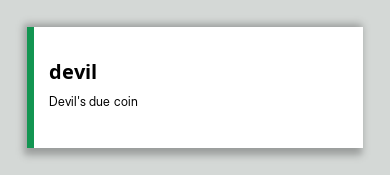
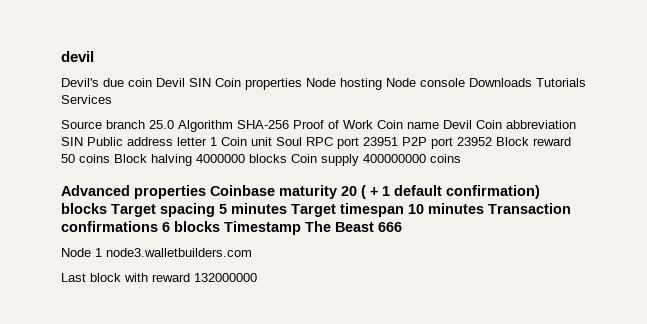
- Devil's due coin
+ Devil's due coin Devil SIN Coin properties Node hosting Node console Downloads Tutorials Services
+ Source branch 25.0 Algorithm SHA-256 Proof of Work Coin name Devil Coin abbreviation SIN Public address letter 1 Coin unit Soul RPC port 23951 P2P port 23952 Block reward 50 coins Block halving 4000000 blocks Coin supply 400000000 coins
+ Advanced properties Coinbase maturity 20 ( + 1 default confirmation) blocks Target spacing 5 minutes Target timespan 10 minutes Transaction confirmations 6 blocks Timestamp The Beast 666
+ Node 1 node3.walletbuilders.com
+ Last block with reward 132000000

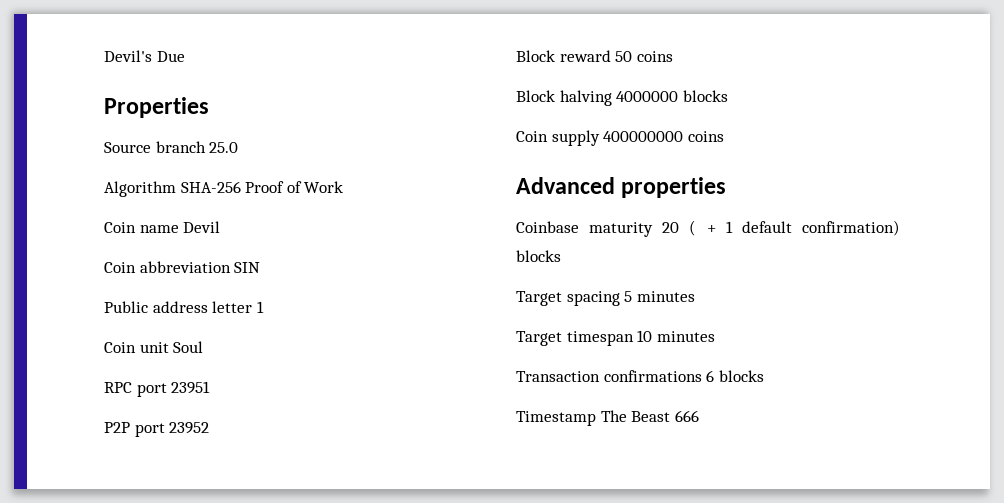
- devil
- Devil's due coin Devil SIN Coin properties Node hosting Node console Downloads Tutorials Services
+ Devil's Due
+ Properties
- Source branch 25.0 Algorithm SHA-256 Proof of Work Coin name Devil Coin abbreviation SIN Public address letter 1 Coin unit Soul RPC port 23951 P2P port 23952 Block reward 50 coins Block halving 4000000 blocks Coin supply 400000000 coins
+ Source branch 25.0
+ Algorithm SHA-256 Proof of Work
+ Coin name Devil
+ Coin abbreviation SIN
+ Public address letter 1
+ Coin unit Soul
+ RPC port 23951
+ P2P port 23952
+ Block reward 50 coins
+ Block halving 4000000 blocks
+ Coin supply 400000000 coins
- Advanced properties Coinbase maturity 20 ( + 1 default confirmation) blocks Target spacing 5 minutes Target timespan 10 minutes Transaction confirmations 6 blocks Timestamp The Beast 666
+ Advanced properties
+ Coinbase maturity 20 ( + 1 default confirmation) blocks
+ Target spacing 5 minutes
+ Target timespan 10 minutes
+ Transaction confirmations 6 blocks
+ Timestamp The Beast 666
- Node 1 node3.walletbuilders.com
- Last block with reward 132000000

